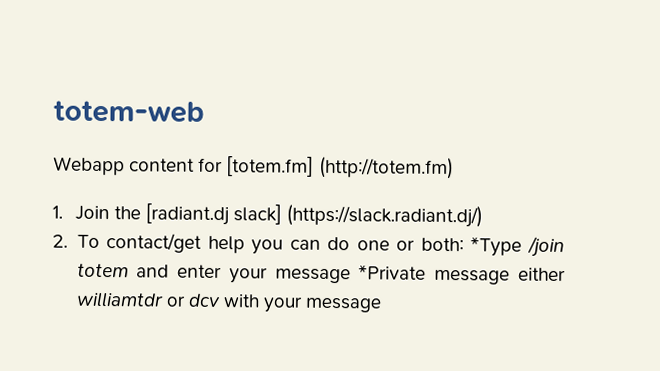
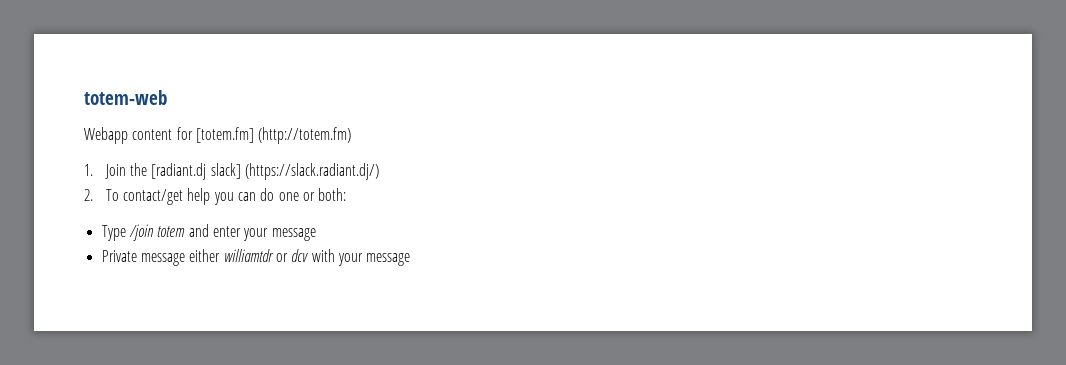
- 2. To contact/get help you can do one or both: *Type /join totem and enter your message *Private message either williamtdr or dcv with your message
+ 2. To contact/get help you can do one or both:
+ Type /join totem and enter your message
+ Private message either williamtdr or dcv with your message

